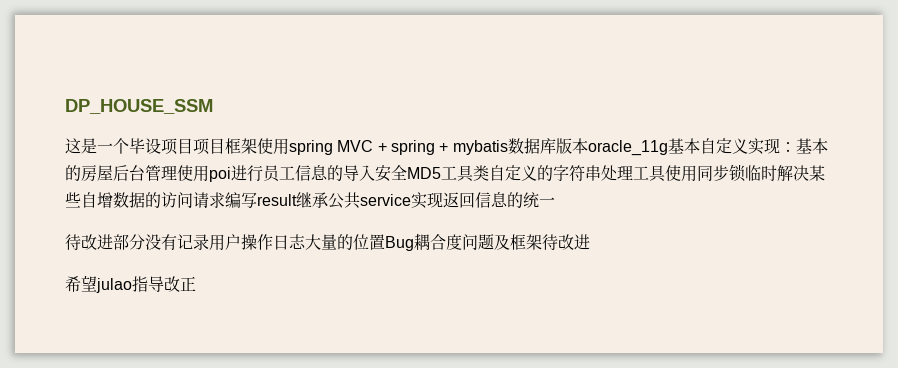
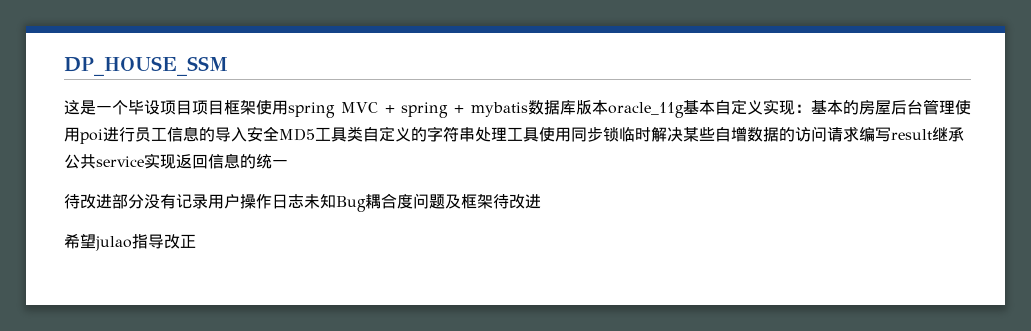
- 待改进部分没有记录用户操作日志大量的位置Bug耦合度问题及框架待改进
+ 待改进部分没有记录用户操作日志未知Bug耦合度问题及框架待改进

